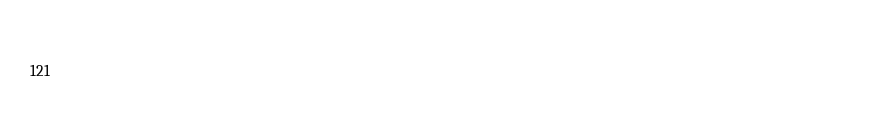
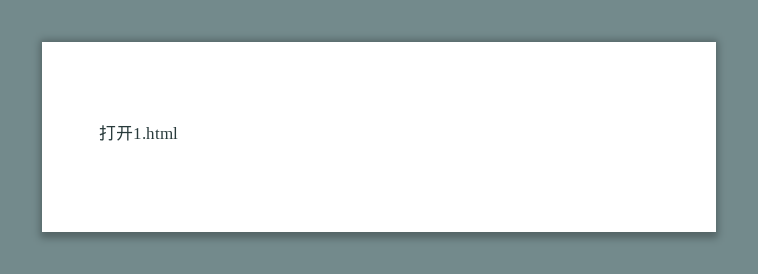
- 121
+ 打开1.html

